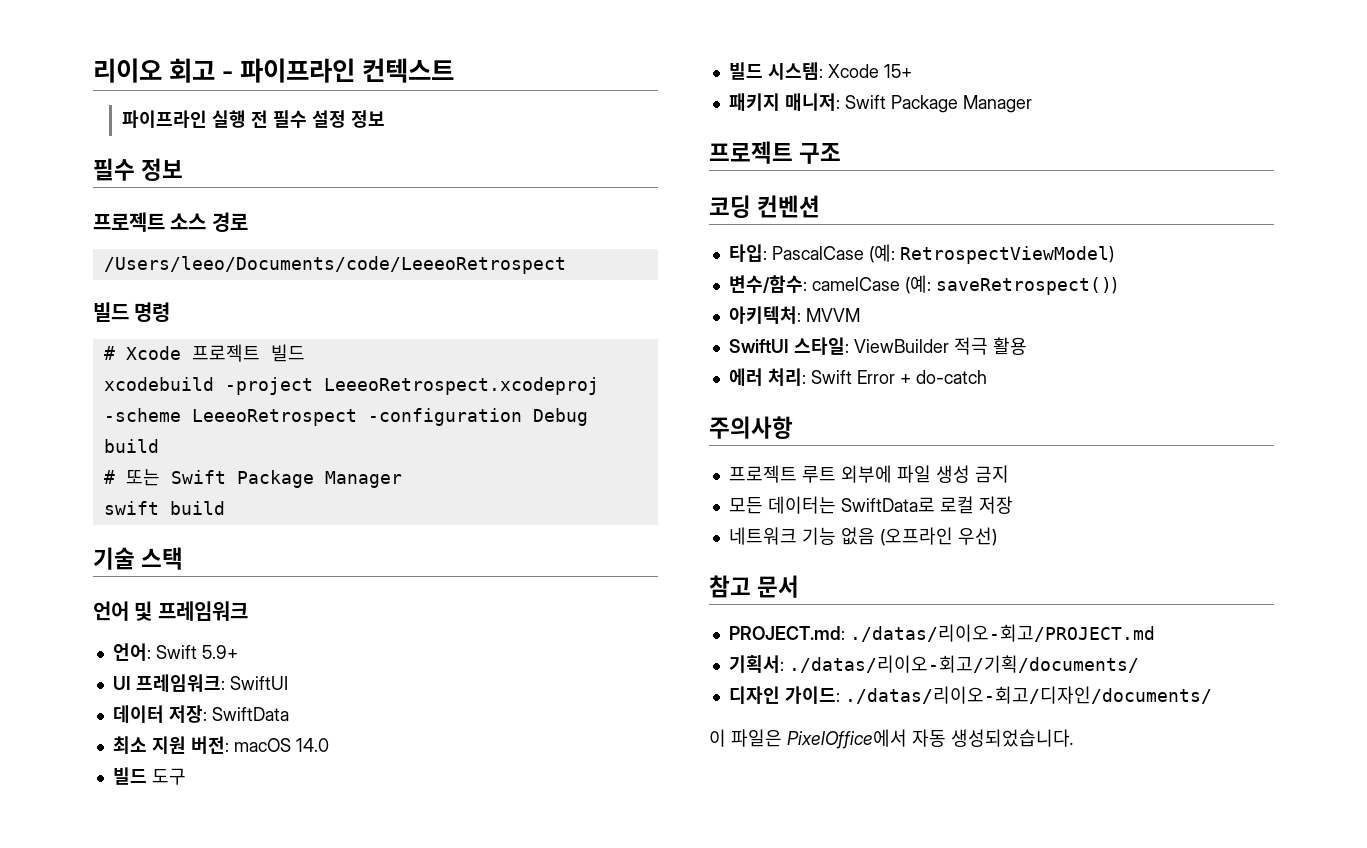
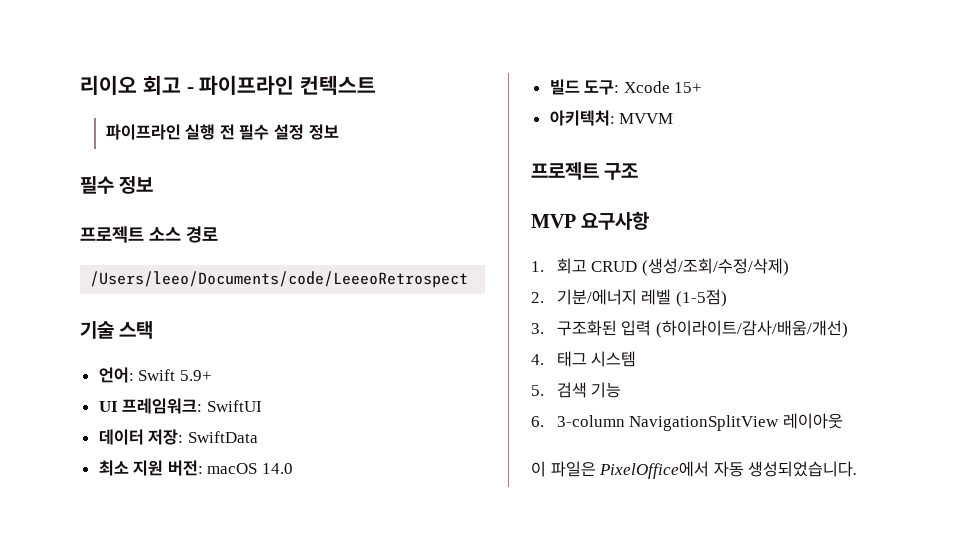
- 빌드 명령
- # Xcode 프로젝트 빌드
- xcodebuild -project LeeeoRetrospect.xcodeproj -scheme LeeeoRetrospect -configuration Debug build
- # 또는 Swift Package Manager
- swift build
- 언어 및 프레임워크
- 빌드 도구
- 빌드 시스템: Xcode 15+
+ 빌드 도구: Xcode 15+
- 패키지 매니저: Swift Package Manager
+ 아키텍처: MVVM
  프로젝트 구조
- 코딩 컨벤션
- 타입: PascalCase (예: RetrospectViewModel)
- 변수/함수: camelCase (예: saveRetrospect())
- 아키텍처: MVVM
- SwiftUI 스타일: ViewBuilder 적극 활용
- 에러 처리: Swift Error + do-catch
- 주의사항
- 프로젝트 루트 외부에 파일 생성 금지
- 모든 데이터는 SwiftData로 로컬 저장
- 네트워크 기능 없음 (오프라인 우선)
- 참고 문서
- PROJECT.md: ./datas/리이오-회고/PROJECT.md
- 기획서: ./datas/리이오-회고/기획/documents/
- 디자인 가이드: ./datas/리이오-회고/디자인/documents/
+ MVP 요구사항
+ 1. 회고 CRUD (생성/조회/수정/삭제)
+ 2. 기분/에너지 레벨 (1-5점)
+ 3. 구조화된 입력 (하이라이트/감사/배움/개선)
+ 4. 태그 시스템
+ 5. 검색 기능
+ 6. 3-column NavigationSplitView 레이아웃

